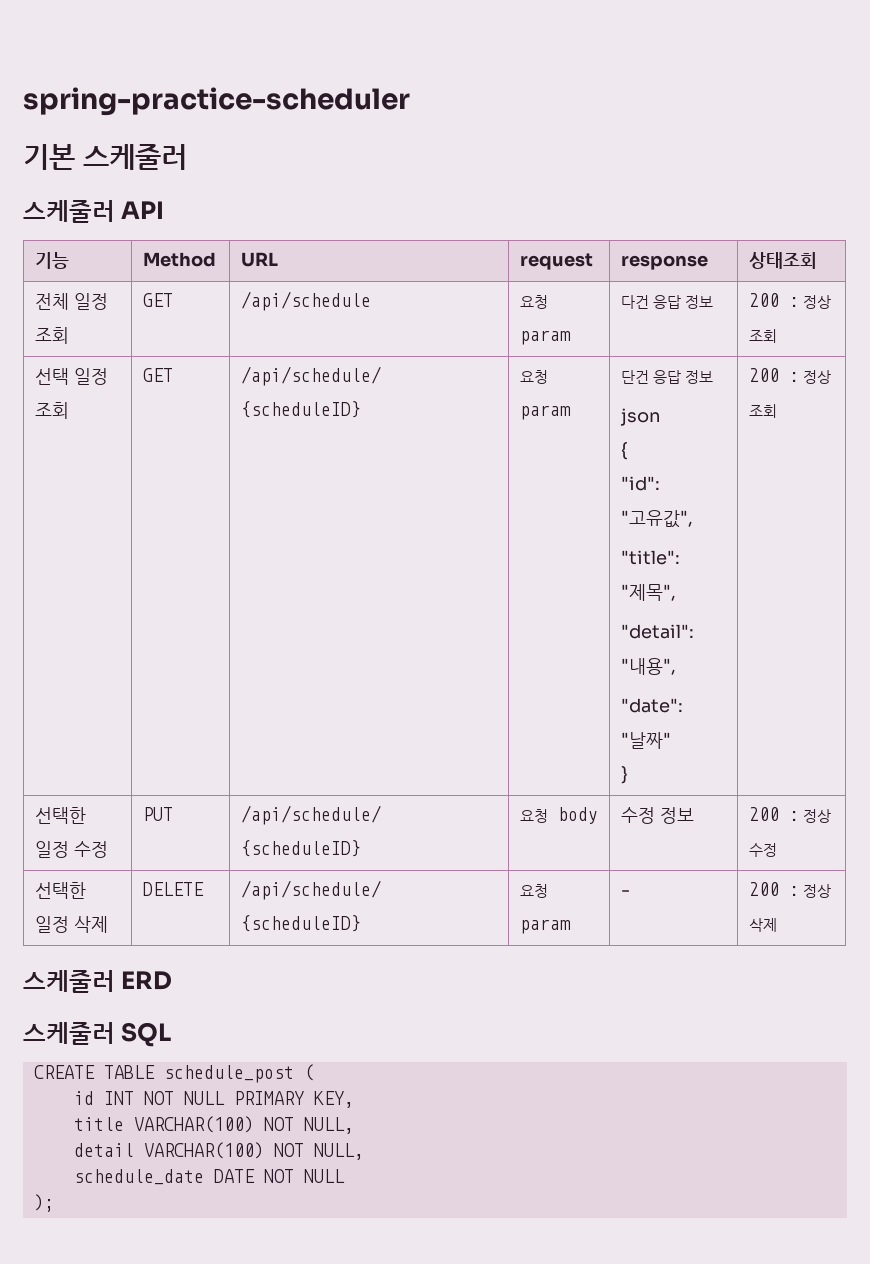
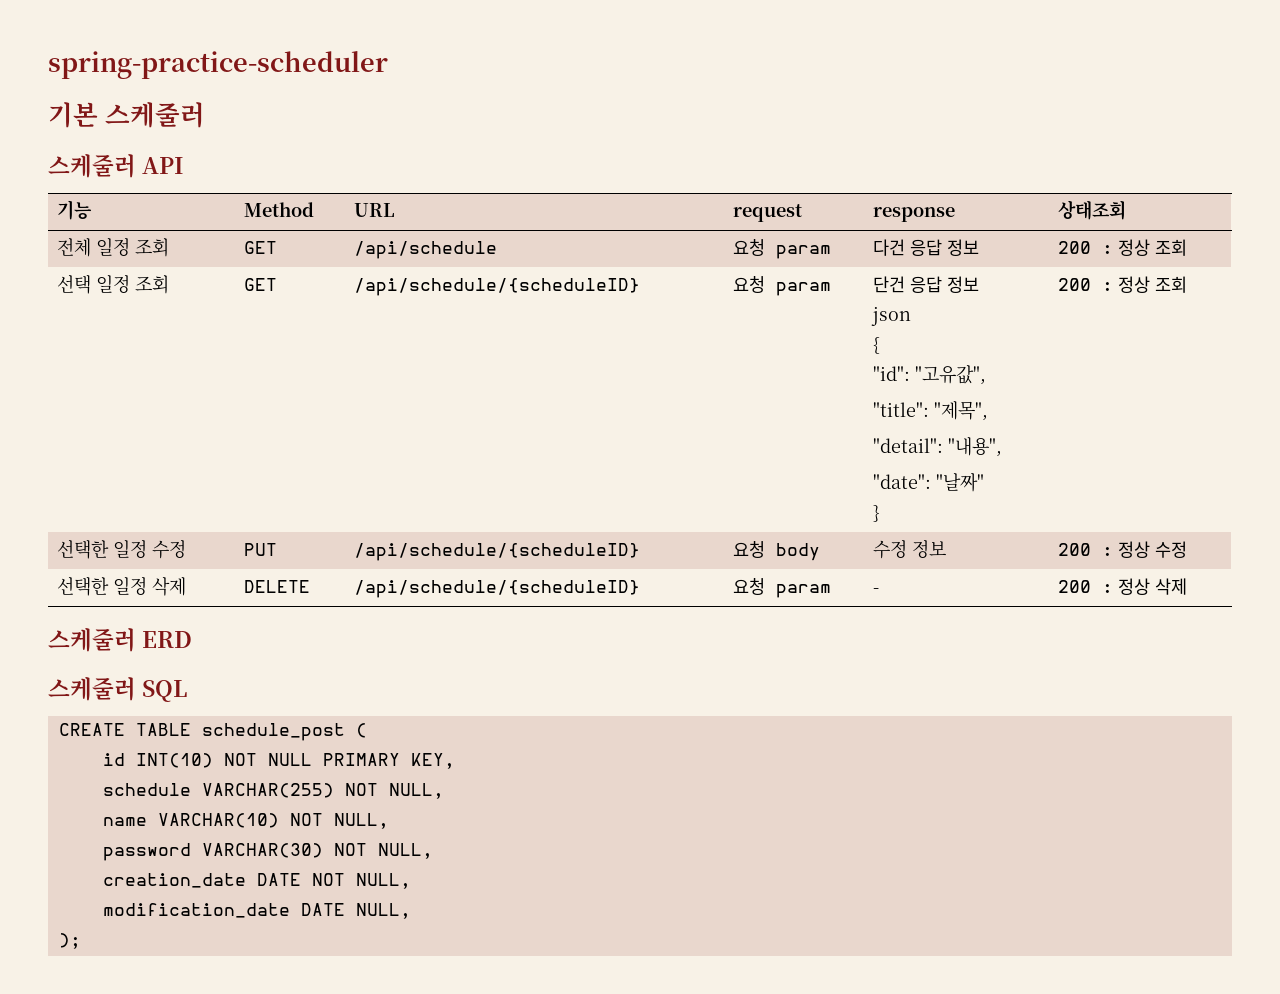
- id INT NOT NULL PRIMARY KEY,
+ id INT(10) NOT NULL PRIMARY KEY,
- title VARCHAR(100) NOT NULL,
- detail VARCHAR(100) NOT NULL,
- schedule_date DATE NOT NULL
+ schedule VARCHAR(255) NOT NULL,
+ name VARCHAR(10) NOT NULL,
+ password VARCHAR(30) NOT NULL,
+ creation_date DATE NOT NULL,
+ modification_date DATE NULL,

